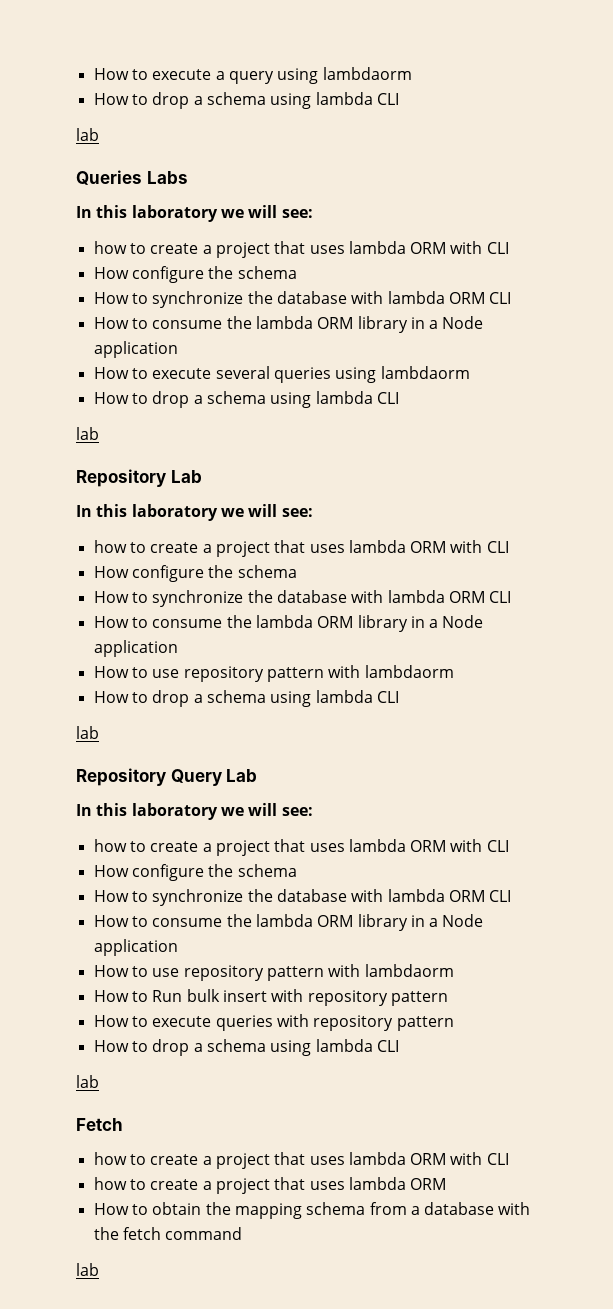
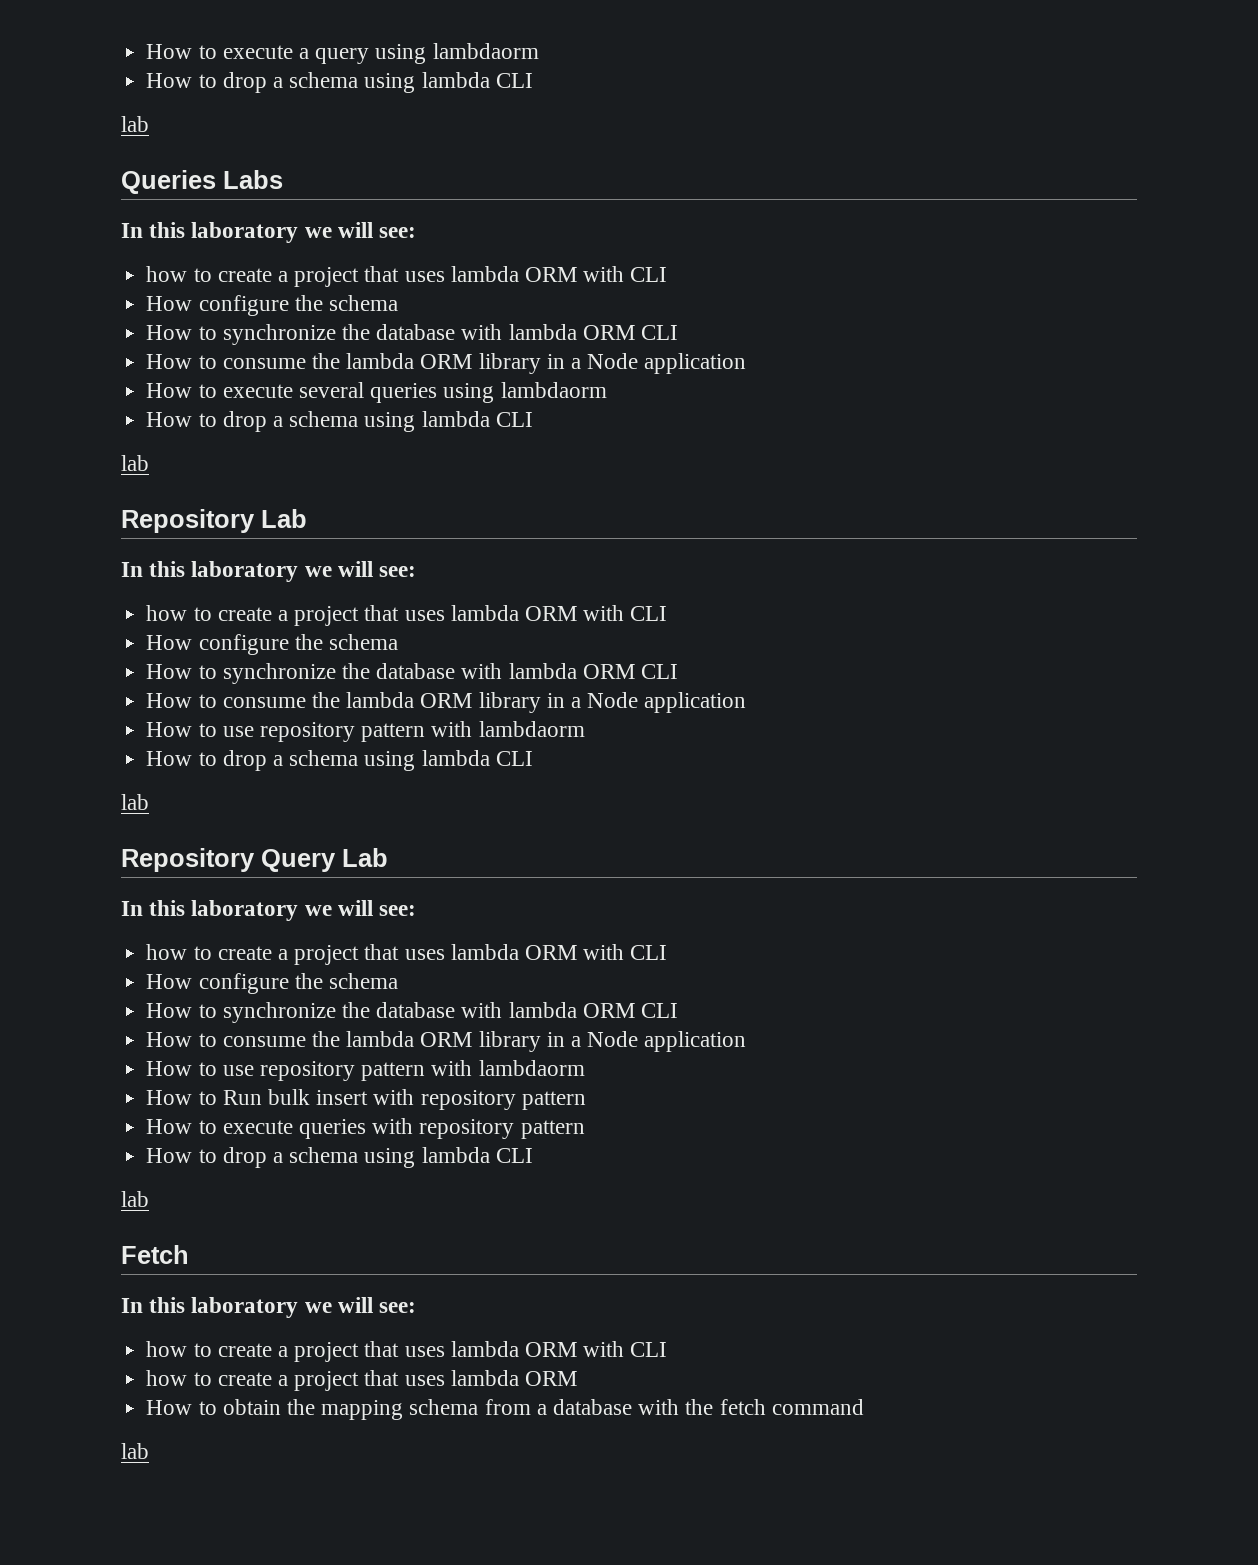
  Fetch
+ In this laboratory we will see:

